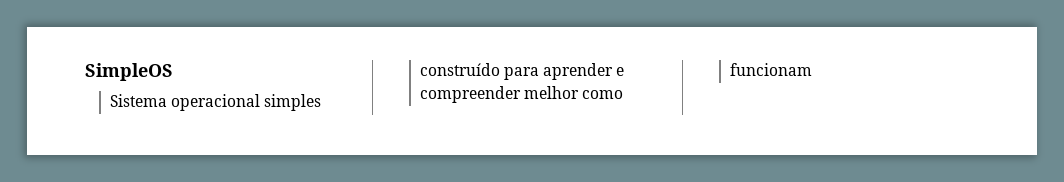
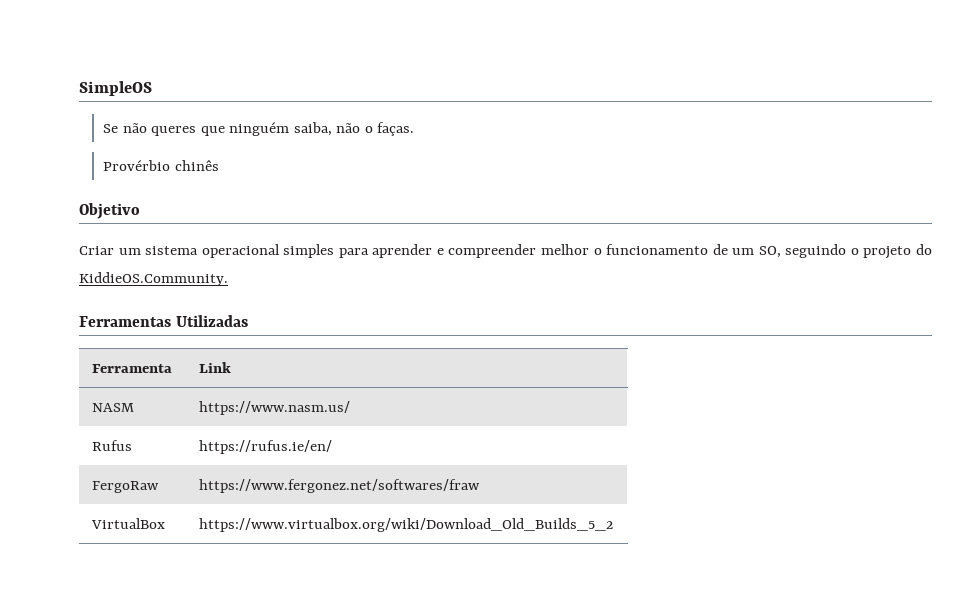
- Sistema operacional simples construído para aprender e compreender melhor como funcionam
+ Se não queres que ninguém saiba, não o faças.
+ Provérbio chinês
+ Objetivo
+ Criar um sistema operacional simples para aprender e compreender melhor o funcionamento de um SO, seguindo o projeto do KiddieOS.Community.
+ Ferramentas Utilizadas
+ Ferramenta | Link
+ NASM | https://www.nasm.us/
+ Rufus | https://rufus.ie/en/
+ FergoRaw | https://www.fergonez.net/softwares/fraw
+ VirtualBox | https://www.virtualbox.org/wiki/Download_Old_Builds_5_2

